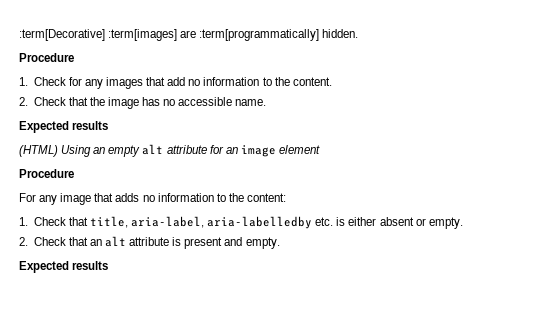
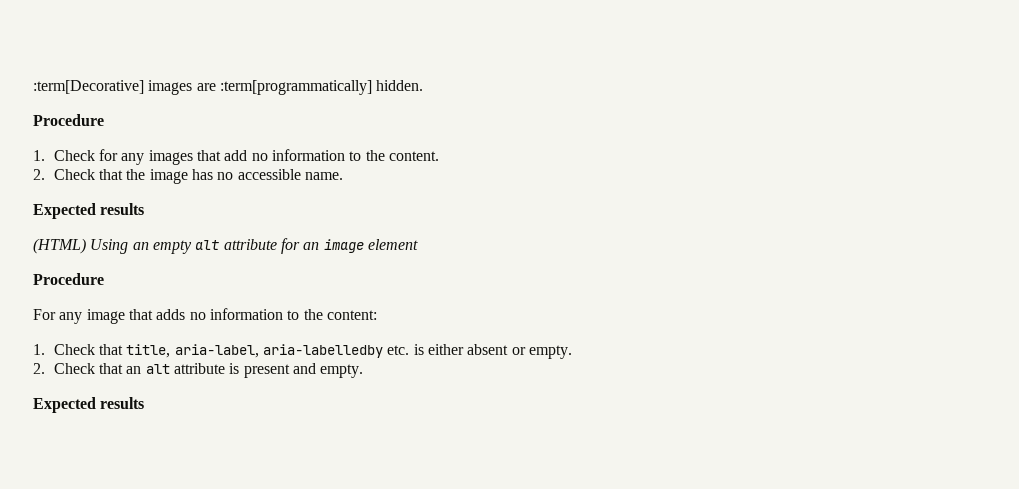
- :term[Decorative] :term[images] are :term[programmatically] hidden.
+ :term[Decorative] images are :term[programmatically] hidden.

